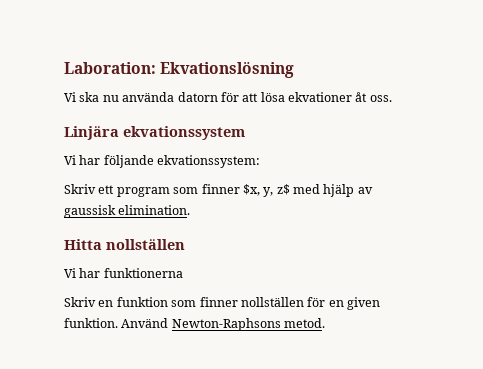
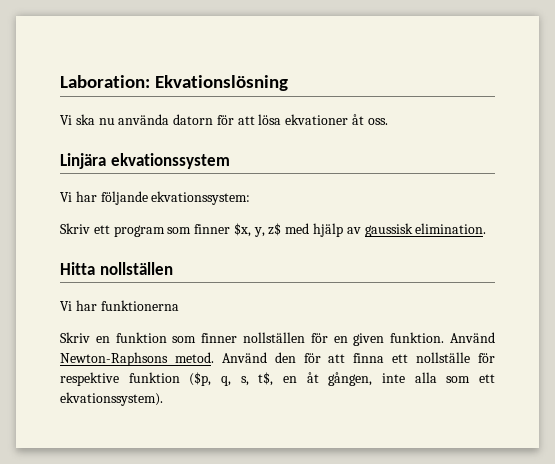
+ Använd den för att finna ett nollställe för respektive funktion ($p, q, s, t$, en åt gången, inte alla som ett ekvationssystem).

